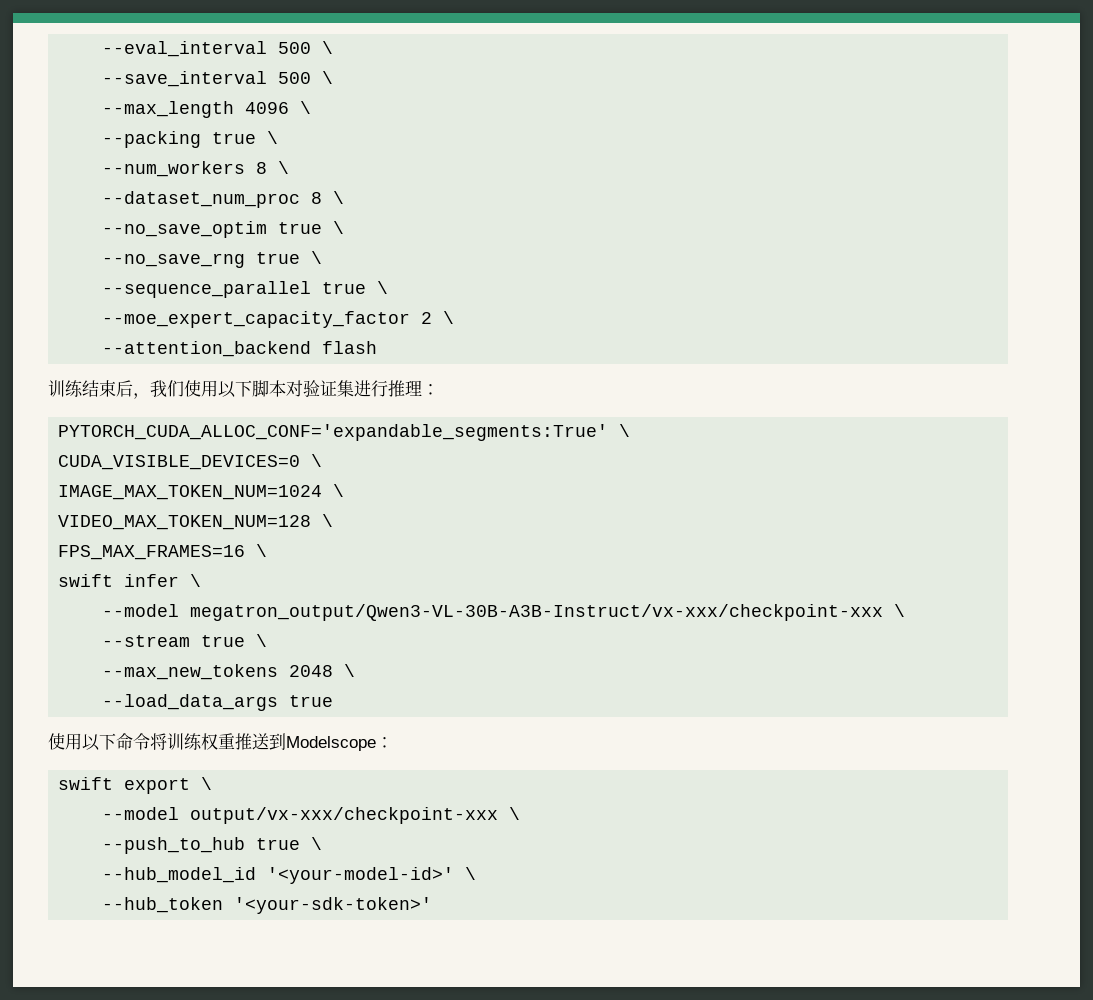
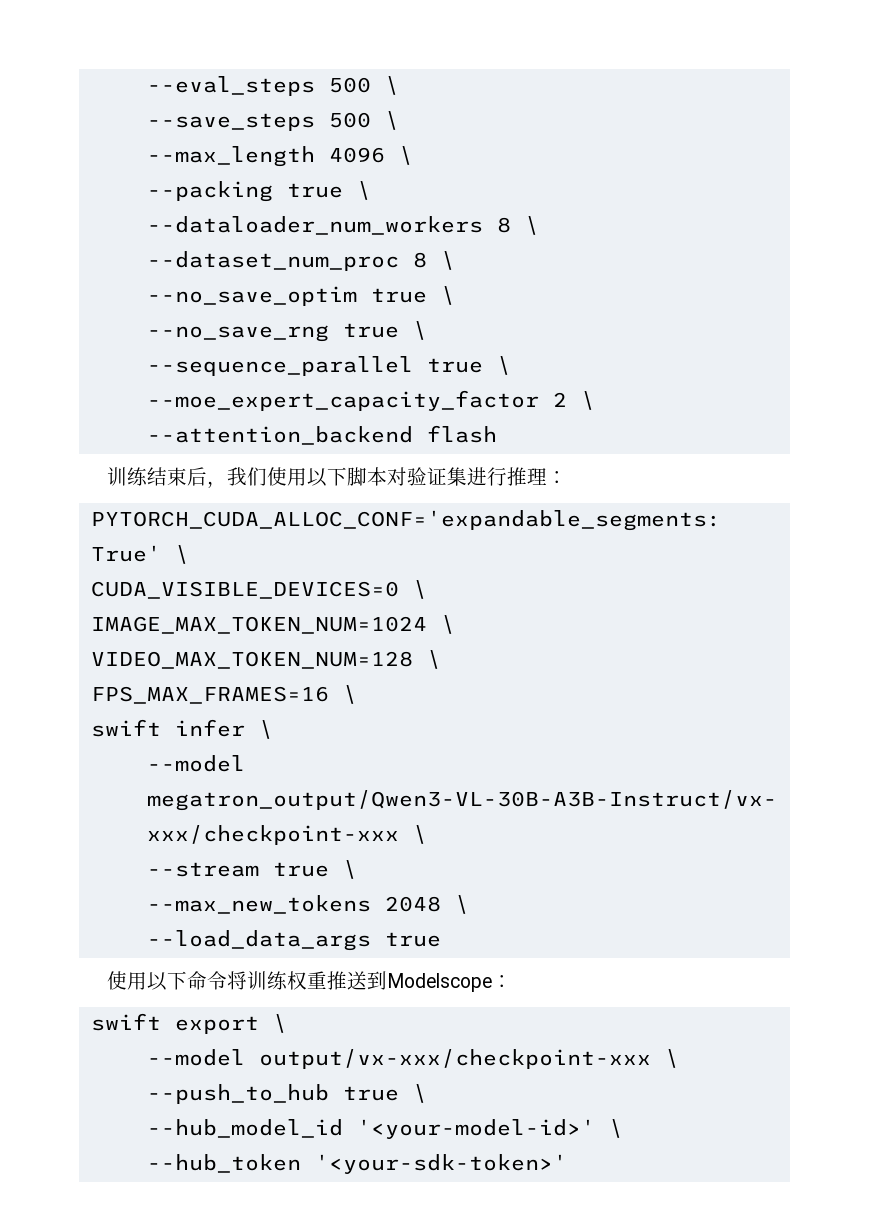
- --eval_interval 500 \
- --save_interval 500 \
+ --eval_steps 500 \
+ --save_steps 500 \
- --num_workers 8 \
+ --dataloader_num_workers 8 \

